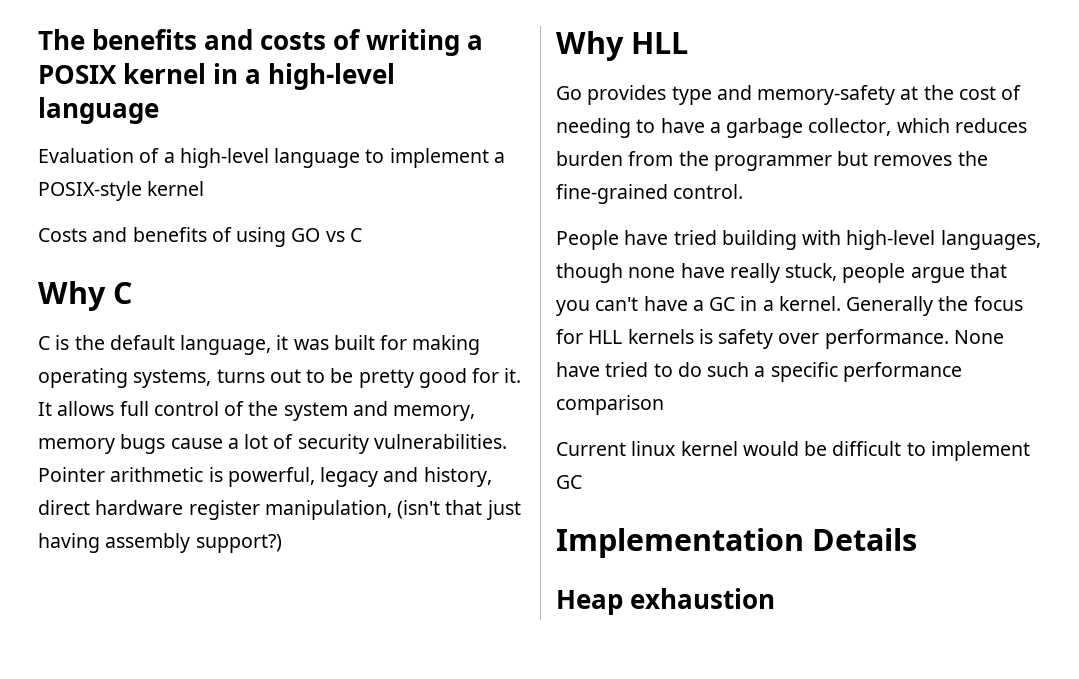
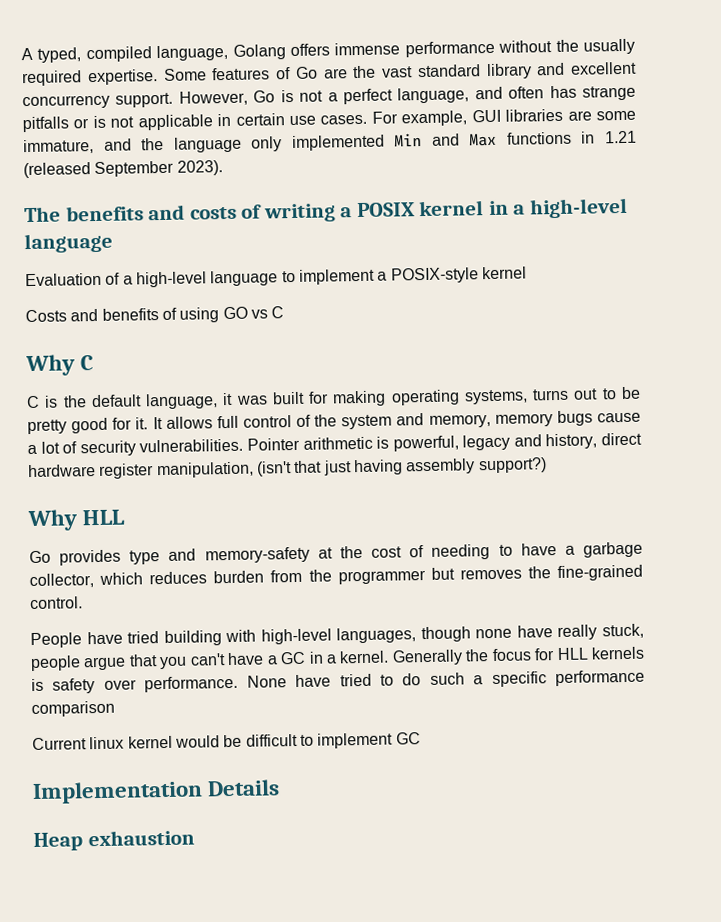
+ A typed, compiled language, Golang offers immense performance without the usually required expertise. Some features of Go are the vast standard library and excellent concurrency support. However, Go is not a perfect language, and often has strange pitfalls or is not applicable in certain use cases. For example, GUI libraries are some immature, and the language only implemented Min and Max functions in 1.21 (released September 2023).

